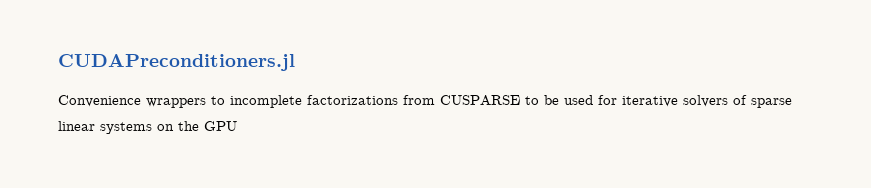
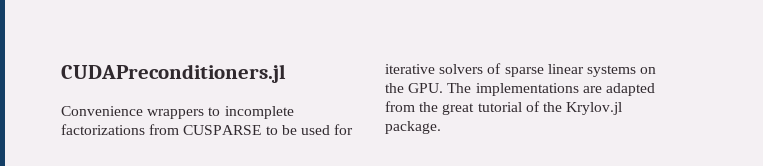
- Convenience wrappers to incomplete factorizations from CUSPARSE to be used for iterative solvers of sparse linear systems on the GPU
+ Convenience wrappers to incomplete factorizations from CUSPARSE to be used for iterative solvers of sparse linear systems on the GPU. The implementations are adapted from the great tutorial of the Krylov.jl package.

